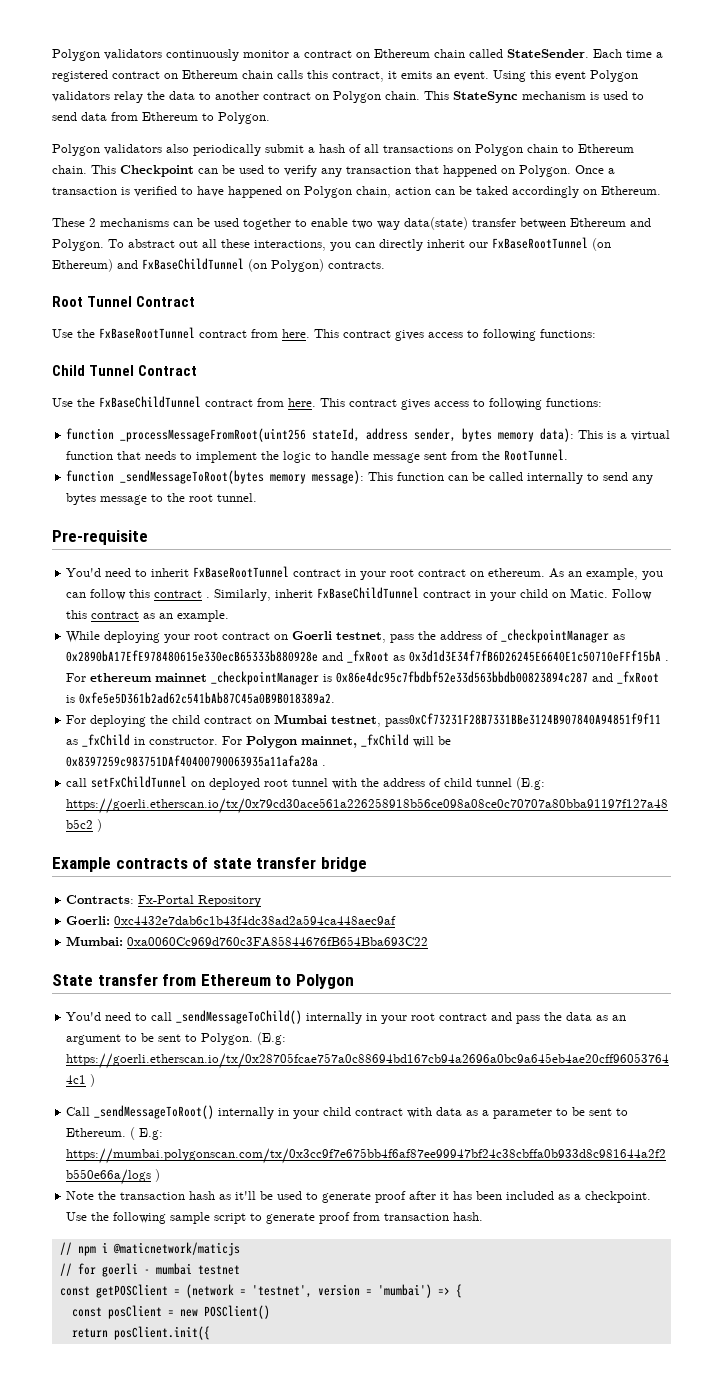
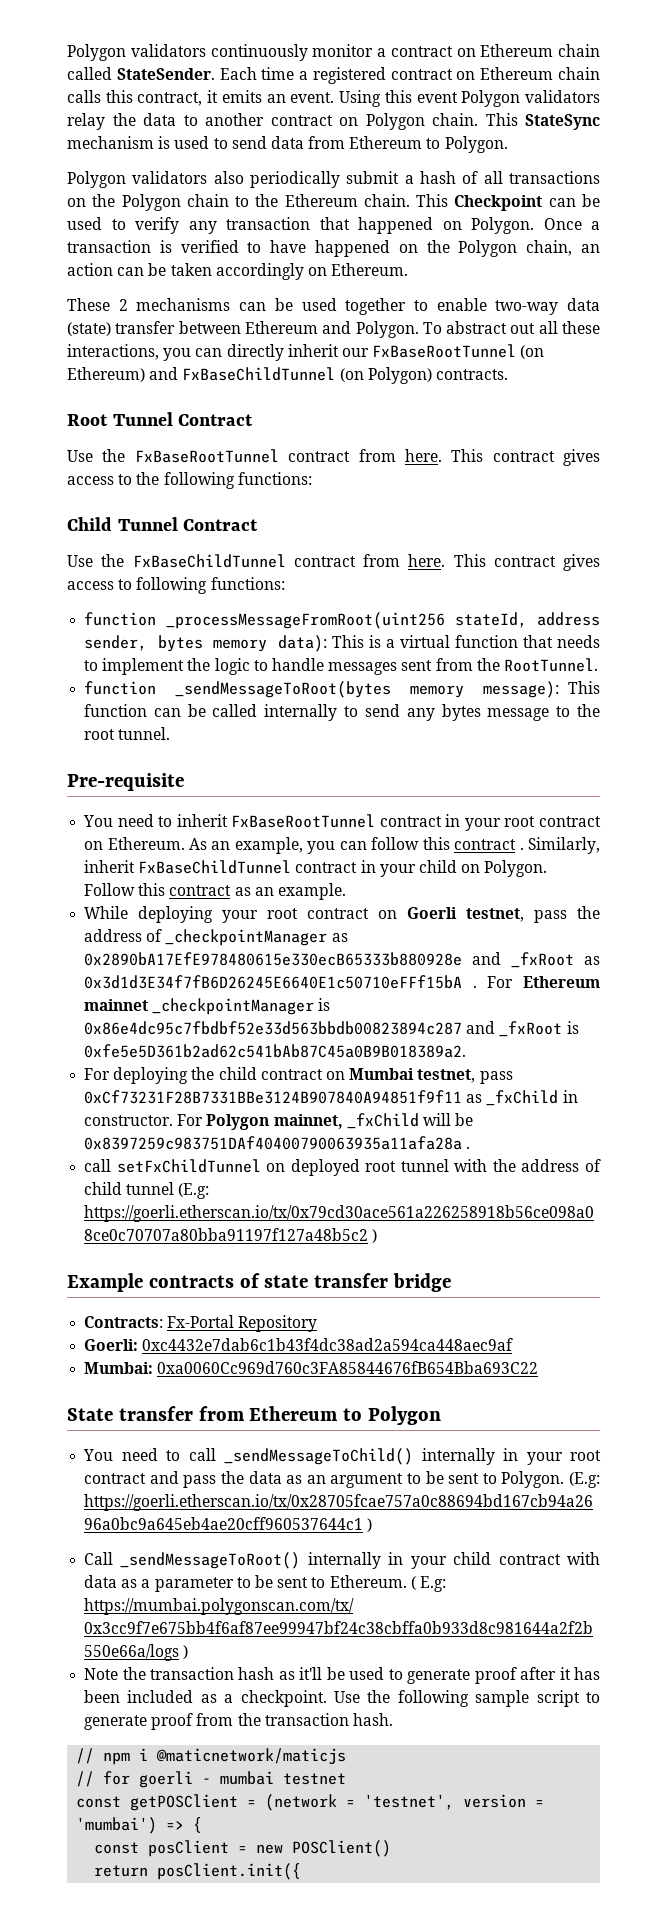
- Polygon validators also periodically submit a hash of all transactions on Polygon chain to Ethereum chain.
+ Polygon validators also periodically submit a hash of all transactions on the Polygon chain to the Ethereum chain.
- Once a transaction is verified to have happened on Polygon chain, action can be taked accordingly on Ethereum.
+ Once a transaction is verified to have happened on the Polygon chain, an action can be taken accordingly on Ethereum.
- These 2 mechanisms can be used together to enable two way data(state) transfer between Ethereum and Polygon.
+ These 2 mechanisms can be used together to enable two-way data (state) transfer between Ethereum and Polygon.
- Use the FxBaseRootTunnel contract from here. This contract gives access to following functions:
+ Use the FxBaseRootTunnel contract from here. This contract gives access to the following functions:
- function _processMessageFromRoot(uint256 stateId, address sender, bytes memory data): This is a virtual function that needs to implement the logic to handle message sent from the RootTunnel.
+ function _processMessageFromRoot(uint256 stateId, address sender, bytes memory data): This is a virtual function that needs to implement the logic to handle messages sent from the RootTunnel.
- You'd need to inherit FxBaseRootTunnel contract in your root contract on ethereum.
+ You need to inherit FxBaseRootTunnel contract in your root contract on Ethereum.
- Similarly, inherit FxBaseChildTunnel contract in your child on Matic.
+ Similarly, inherit FxBaseChildTunnel contract in your child on Polygon.
- For ethereum mainnet _checkpointManager is 0x86e4dc95c7fbdbf52e33d563bbdb00823894c287 and _fxRoot is 0xfe5e5D361b2ad62c541bAb87C45a0B9B018389a2.
+ For Ethereum mainnet _checkpointManager is 0x86e4dc95c7fbdbf52e33d563bbdb00823894c287 and _fxRoot is 0xfe5e5D361b2ad62c541bAb87C45a0B9B018389a2.
- For deploying the child contract on Mumbai testnet, pass0xCf73231F28B7331BBe3124B907840A94851f9f11 as _fxChild in constructor.
+ For deploying the child contract on Mumbai testnet, pass 0xCf73231F28B7331BBe3124B907840A94851f9f11 as _fxChild in constructor.
- You'd need to call _sendMessageToChild() internally in your root contract and pass the data as an argument to be sent to Polygon.
+ You need to call _sendMessageToChild() internally in your root contract and pass the data as an argument to be sent to Polygon.
- Use the following sample script to generate proof from transaction hash.
+ Use the following sample script to generate proof from the transaction hash.

